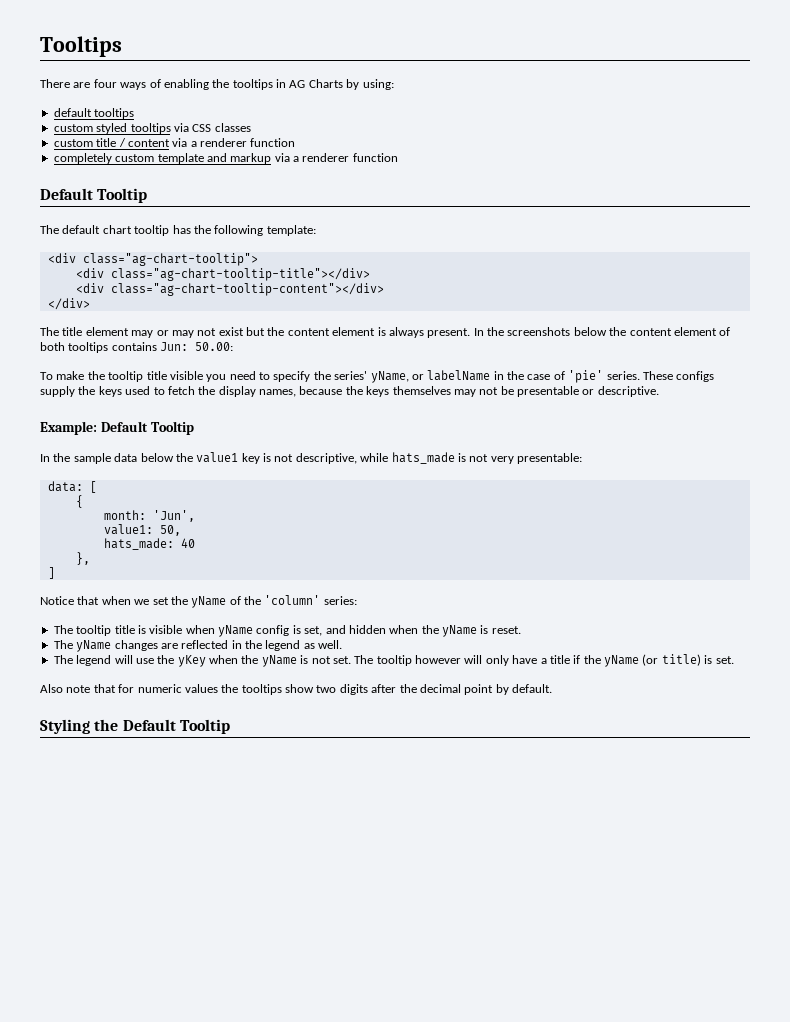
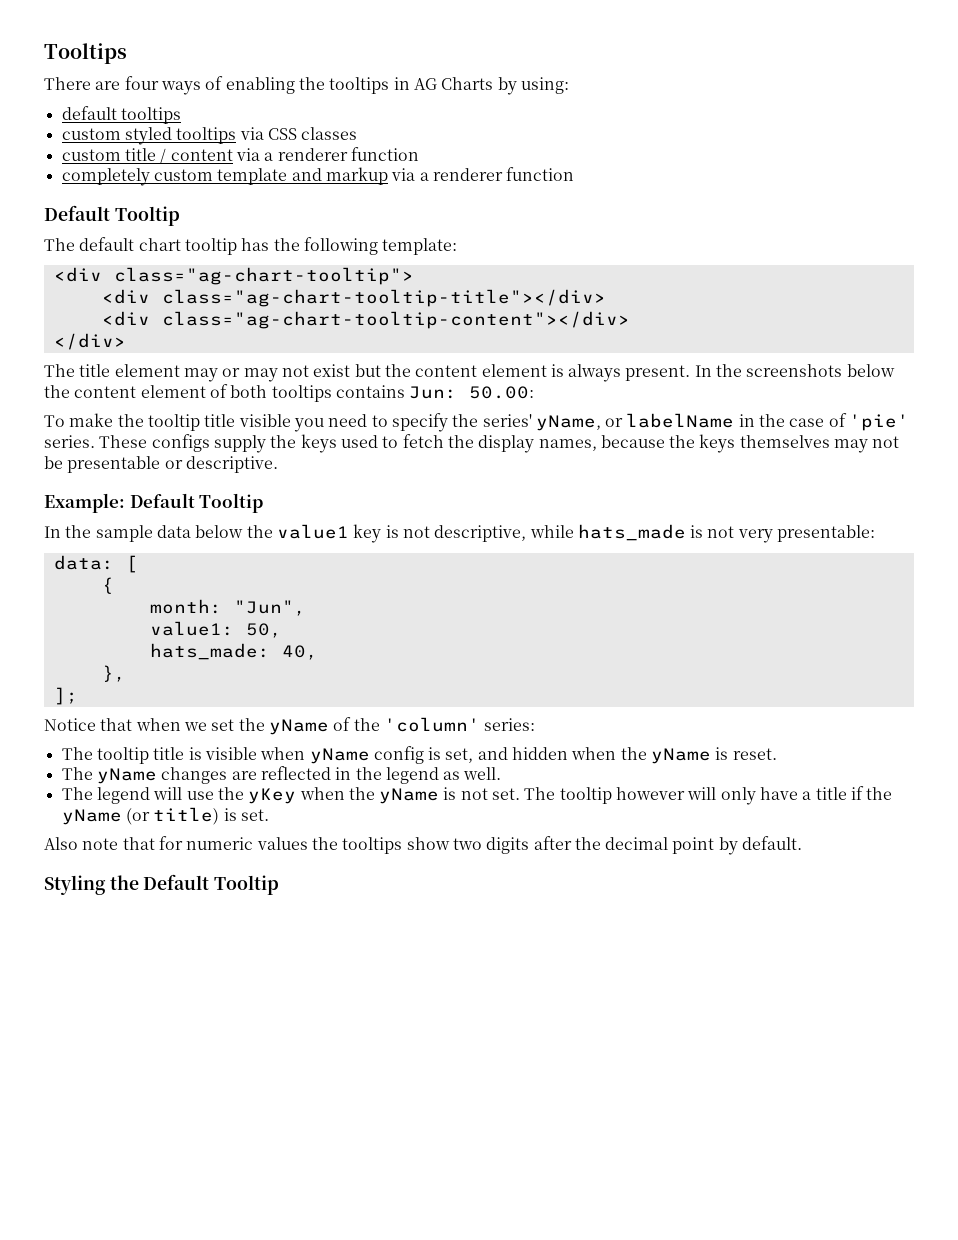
- month: 'Jun',
+ month: "Jun",
- hats_made: 40
+ hats_made: 40,
- ]
+ ];

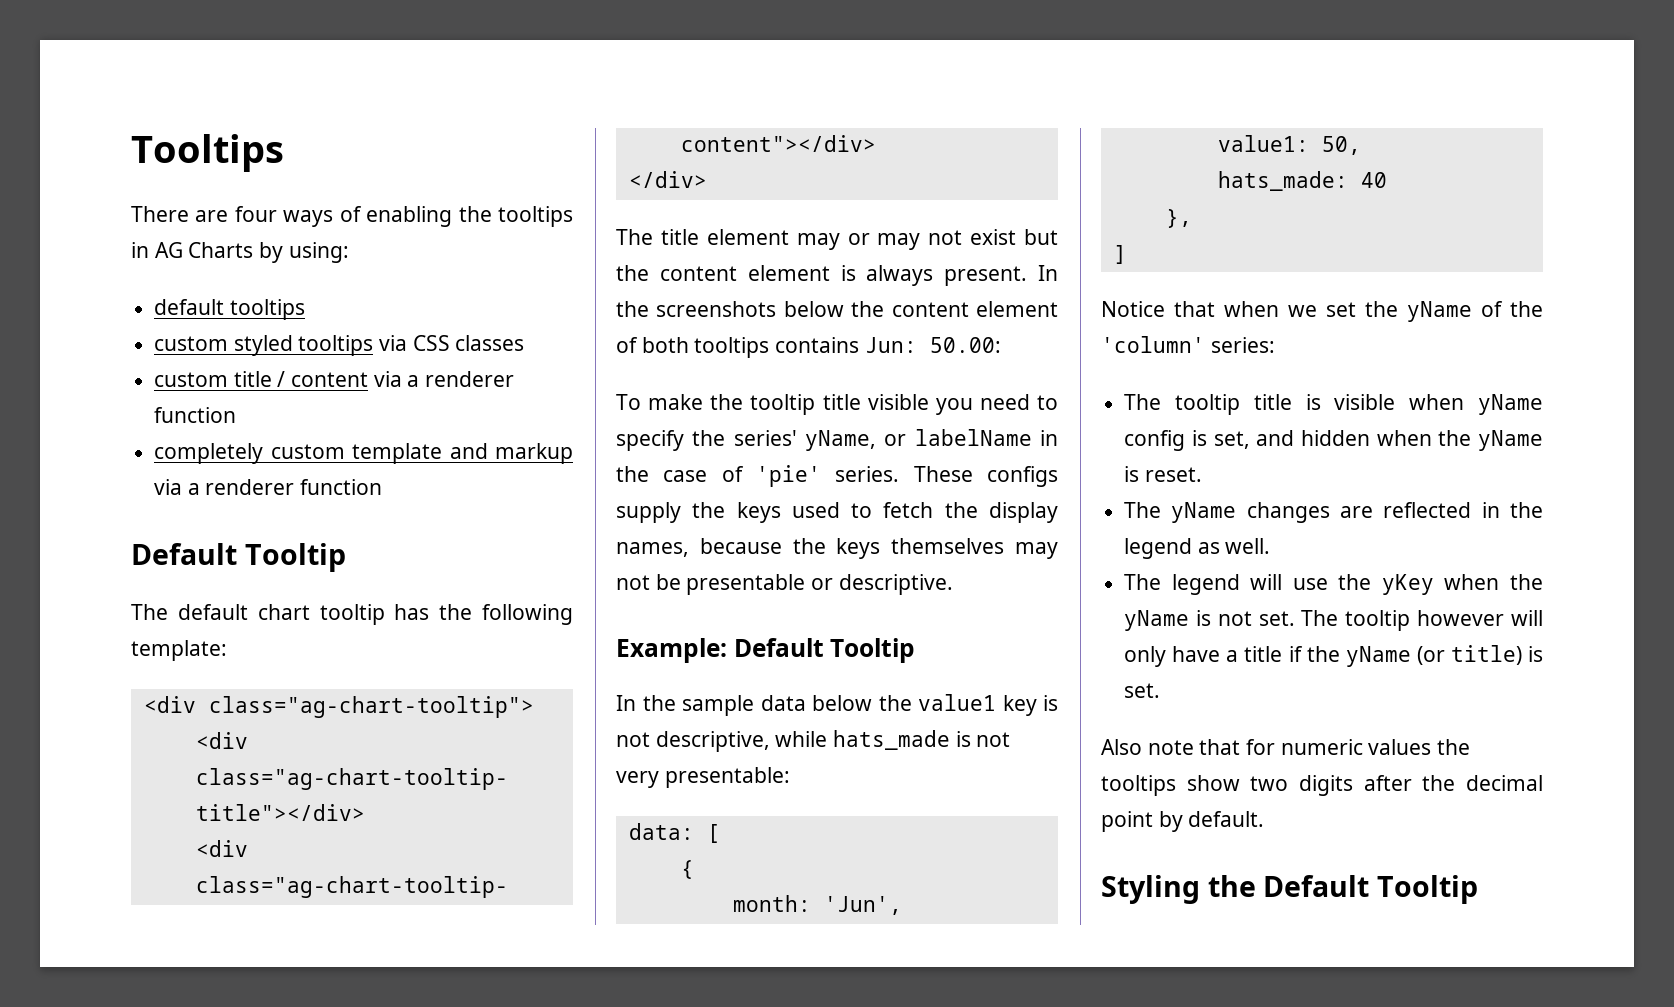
- month: "Jun",
+ month: 'Jun',
- hats_made: 40,
+ hats_made: 40
- ];
+ ]

